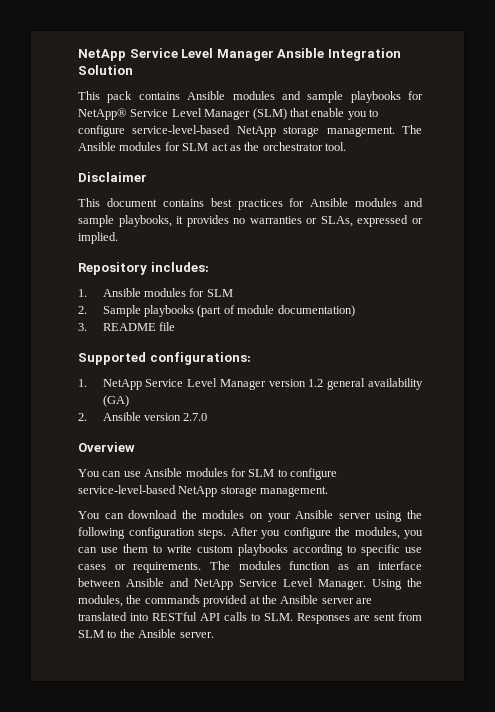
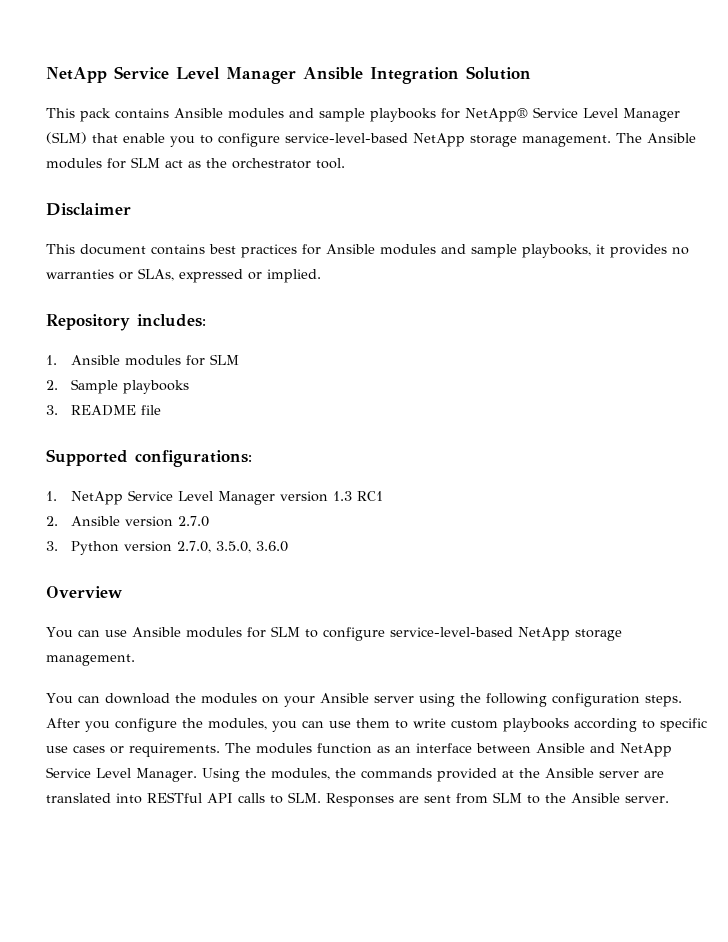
- 2. Sample playbooks (part of module documentation)
+ 2. Sample playbooks
- 1. NetApp Service Level Manager version 1.2 general availability (GA)
+ 1. NetApp Service Level Manager version 1.3 RC1
+ 3. Python version 2.7.0, 3.5.0, 3.6.0

